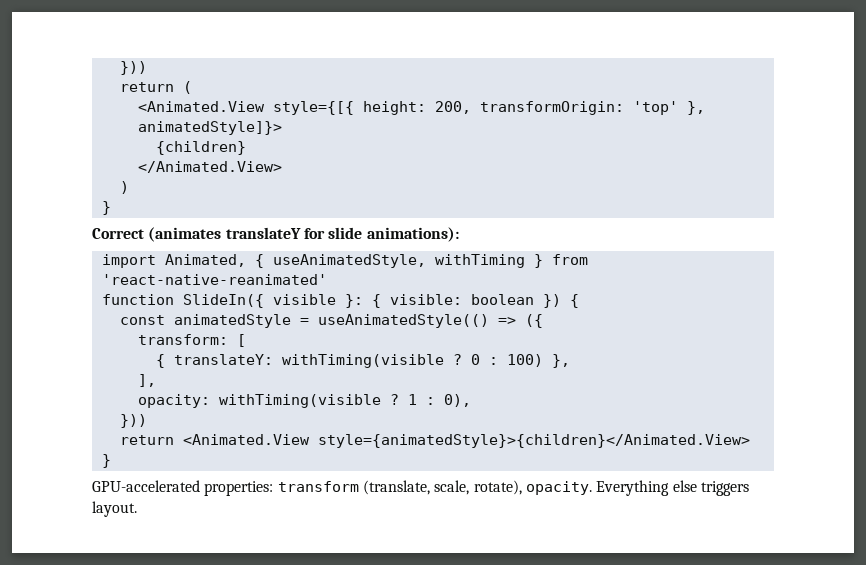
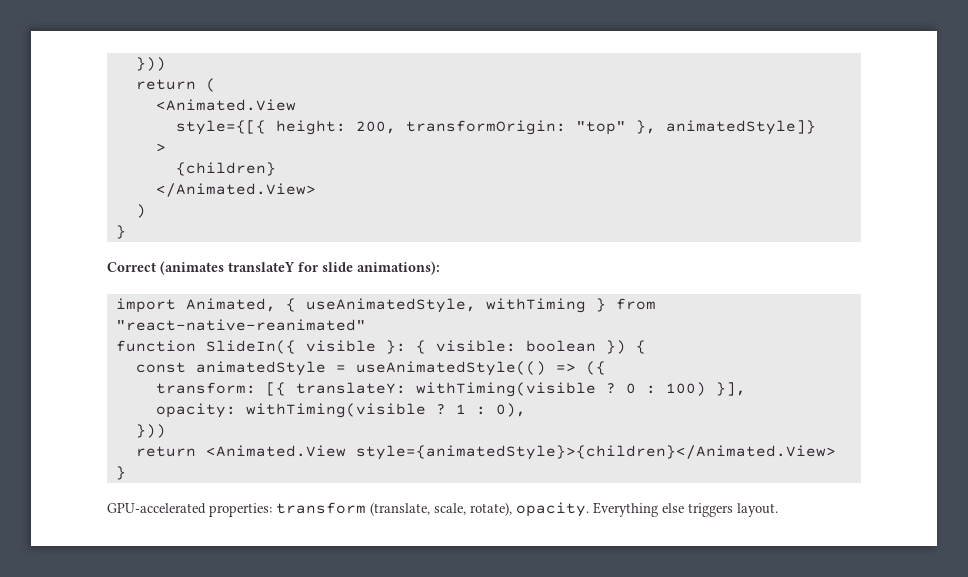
  return (
- <Animated.View style={[{ height: 200, transformOrigin: 'top' }, animatedStyle]}>
+ <Animated.View
+ style={[{ height: 200, transformOrigin: "top" }, animatedStyle]}
+ >
- import Animated, { useAnimatedStyle, withTiming } from 'react-native-reanimated'
+ import Animated, { useAnimatedStyle, withTiming } from "react-native-reanimated"
- transform: [
- { translateY: withTiming(visible ?
+ transform: [{ translateY: withTiming(visible ?
- 0 : 100) },
- ],
+ 0 : 100) }],

